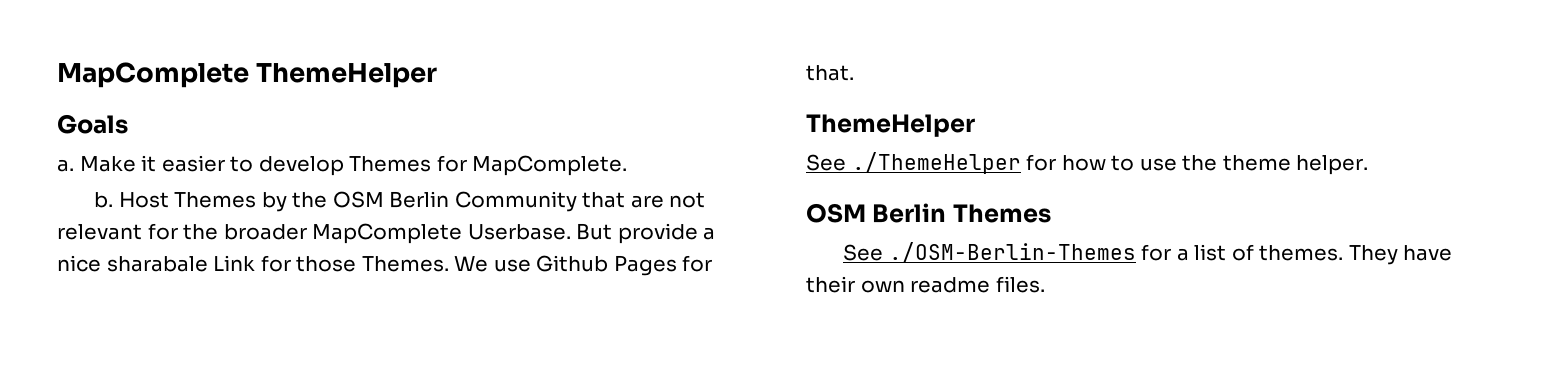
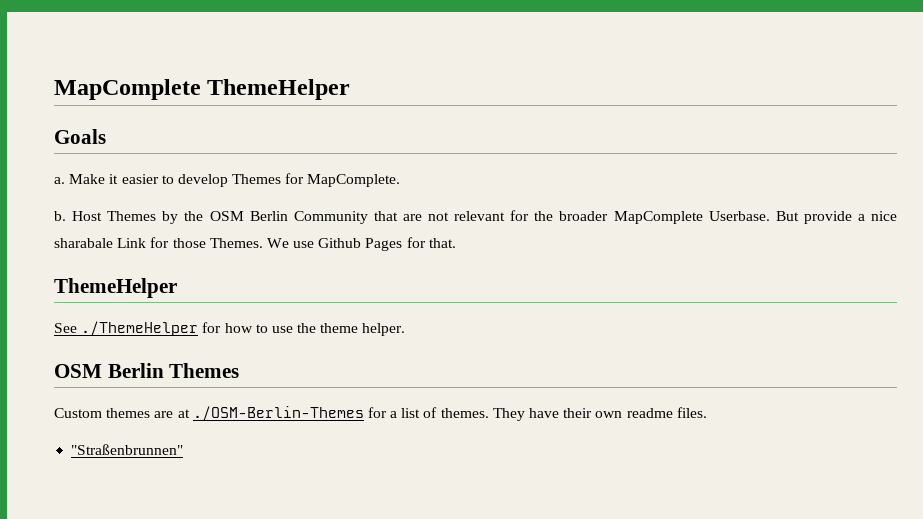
- See ./OSM-Berlin-Themes for a list of themes.
+ Custom themes are at ./OSM-Berlin-Themes for a list of themes.
+ "Straßenbrunnen"

